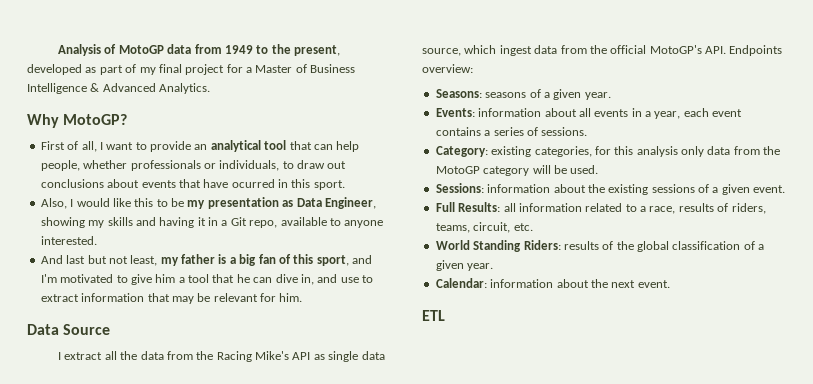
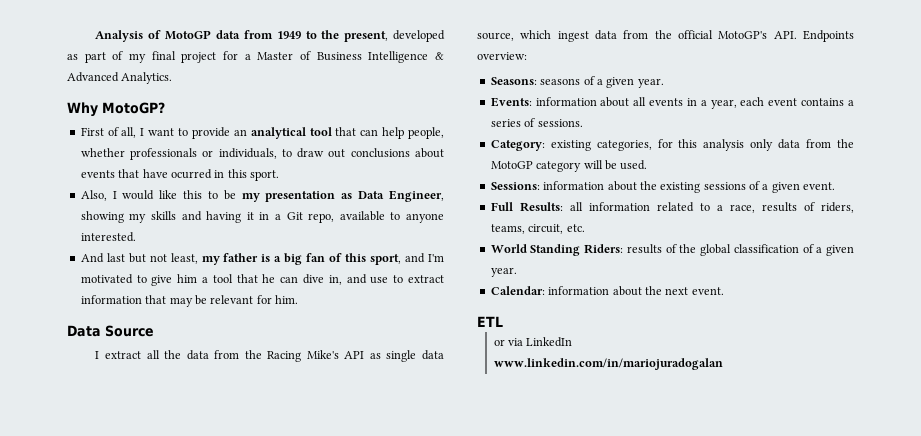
+ or via LinkedIn
+ www.linkedin.com/in/mariojuradogalan

